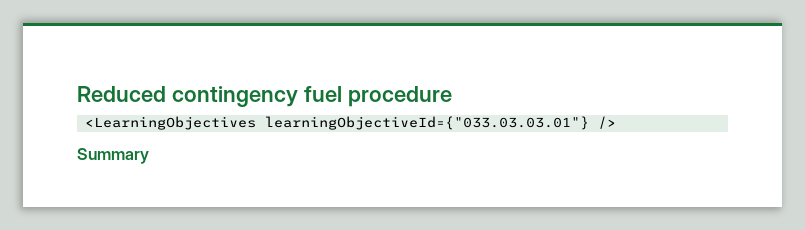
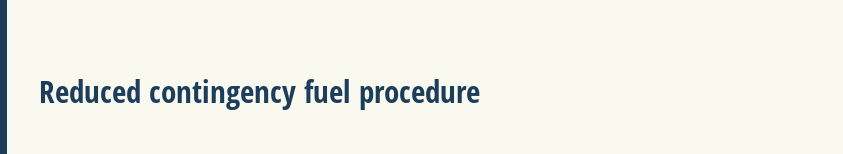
- <LearningObjectives learningObjectiveId={"033.03.03.01"} />
- Summary

